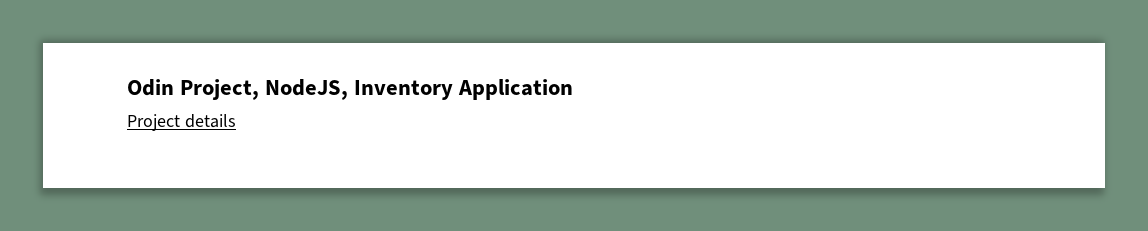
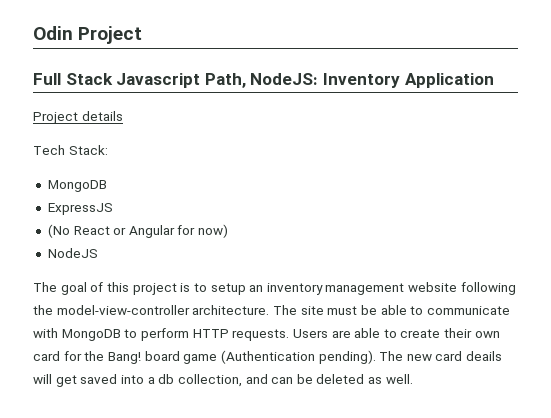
- Odin Project, NodeJS, Inventory Application
+ Odin Project
+ Full Stack Javascript Path, NodeJS: Inventory Application
  Project details
+ Tech Stack:
+ MongoDB
+ ExpressJS
+ (No React or Angular for now)
+ NodeJS
+ The goal of this project is to setup an inventory management website following the model-view-controller architecture. The site must be able to communicate with MongoDB to perform HTTP requests. Users are able to create their own card for the Bang! board game (Authentication pending). The new card deails will get saved into a db collection, and can be deleted as well.

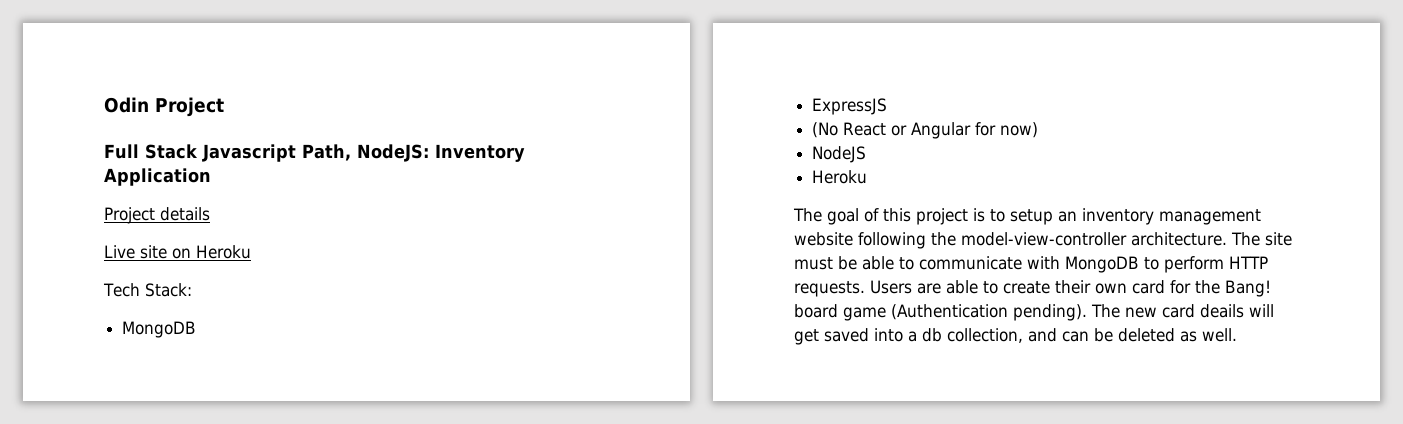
+ Live site on Heroku
  NodeJS
+ Heroku

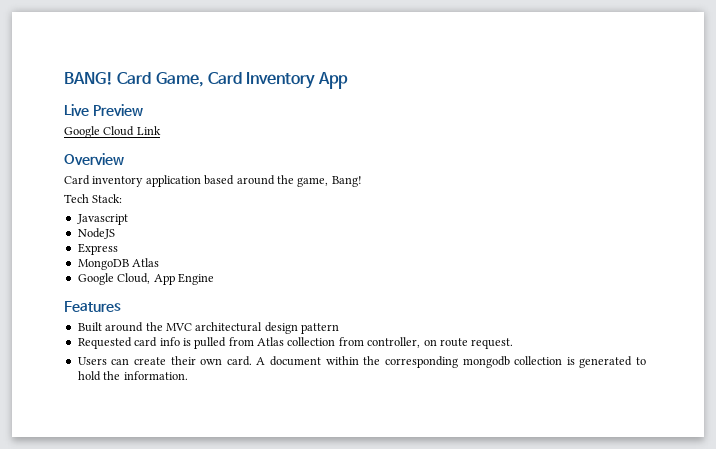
- Odin Project
- Full Stack Javascript Path, NodeJS: Inventory Application
- Project details
- Live site on Heroku
+ BANG! Card Game, Card Inventory App
+ Live Preview
+ Google Cloud Link
+ Overview
+ Card inventory application based around the game, Bang!
  Tech Stack:
- MongoDB
- ExpressJS
- (No React or Angular for now)
+ Javascript
  NodeJS
- Heroku
- The goal of this project is to setup an inventory management website following the model-view-controller architecture. The site must be able to communicate with MongoDB to perform HTTP requests. Users are able to create their own card for the Bang! board game (Authentication pending). The new card deails will get saved into a db collection, and can be deleted as well.
+ Express
+ MongoDB Atlas
+ Google Cloud, App Engine
+ Features
+ Built around the MVC architectural design pattern
+ Requested card info is pulled from Atlas collection from controller, on route request.
+ Users can create their own card. A document within the corresponding mongodb collection is generated to hold the information.

